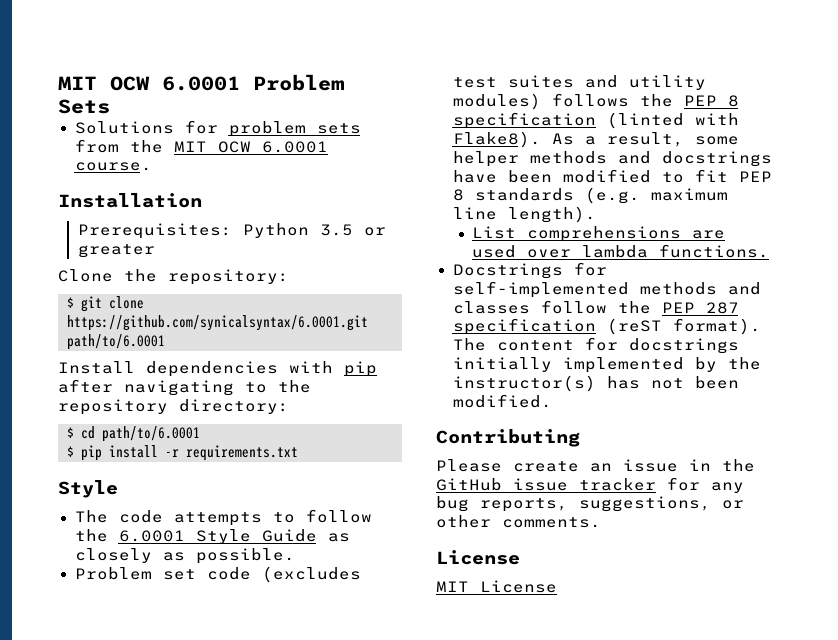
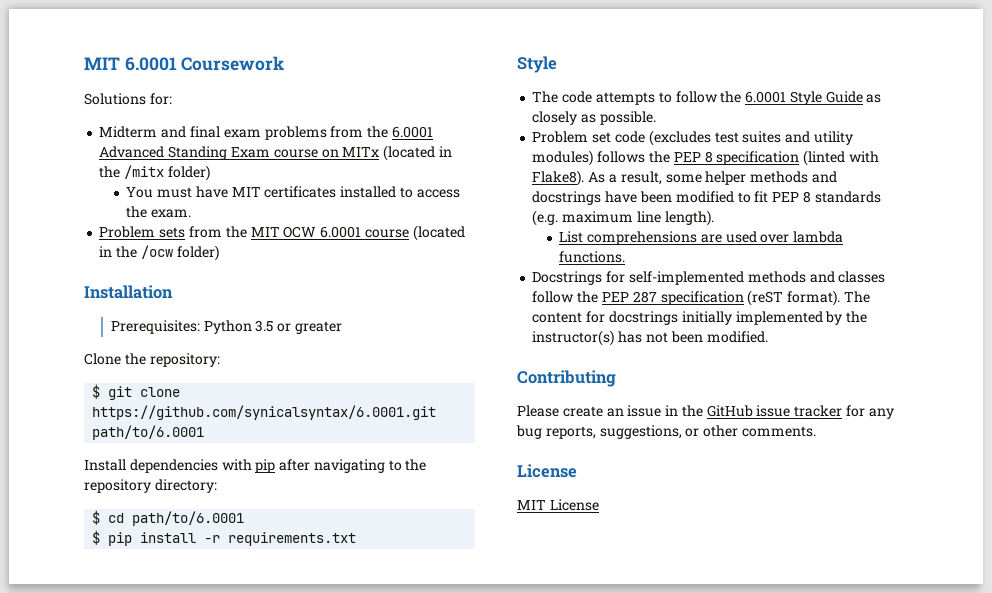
- MIT OCW 6.0001 Problem Sets
- Solutions for problem sets from the MIT OCW 6.0001 course.
+ MIT 6.0001 Coursework
+ Solutions for:
+ Midterm and final exam problems from the 6.0001 Advanced Standing Exam course on MITx (located in the /mitx folder)
+ You must have MIT certificates installed to access the exam.
+ Problem sets from the MIT OCW 6.0001 course (located in the /ocw folder)

